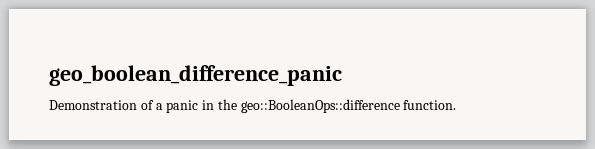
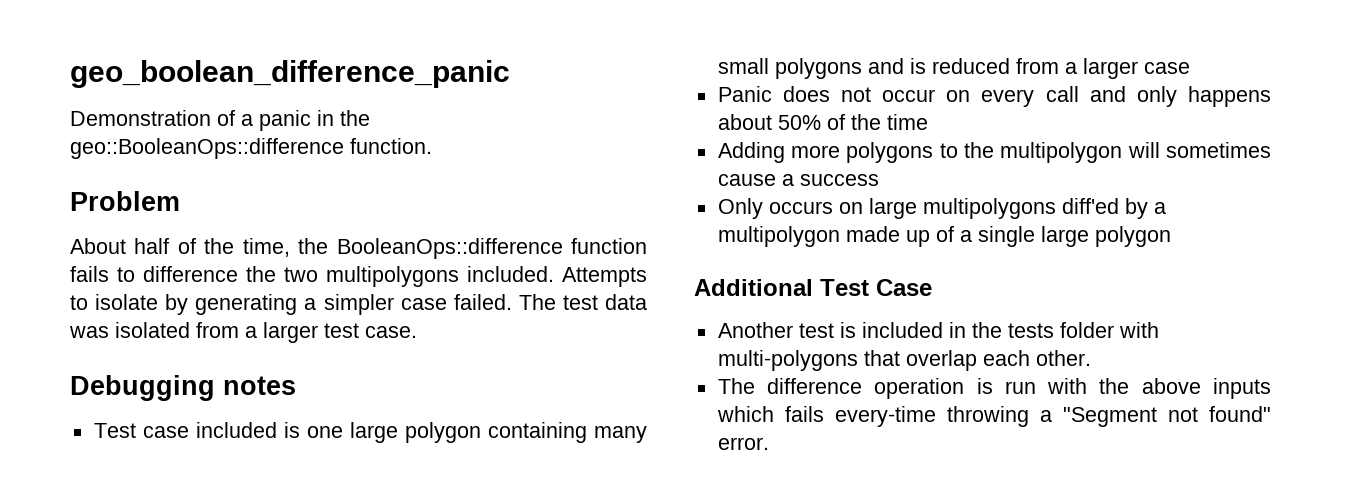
+ Problem
+ About half of the time, the BooleanOps::difference function fails to difference the two multipolygons included. Attempts to isolate by generating a simpler case failed. The test data was isolated from a larger test case.
+ Debugging notes
+ Test case included is one large polygon containing many small polygons and is reduced from a larger case
+ Panic does not occur on every call and only happens about 50% of the time
+ Adding more polygons to the multipolygon will sometimes cause a success
+ Only occurs on large multipolygons diff'ed by a multipolygon made up of a single large polygon
+ Additional Test Case
+ Another test is included in the tests folder with multi-polygons that overlap each other.
+ The difference operation is run with the above inputs which fails every-time throwing a "Segment not found" error.

